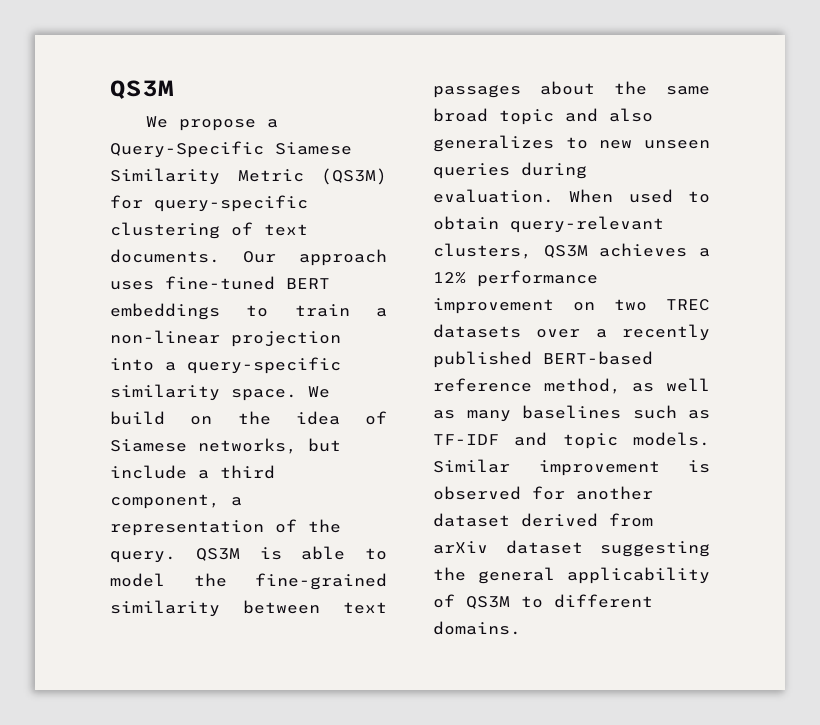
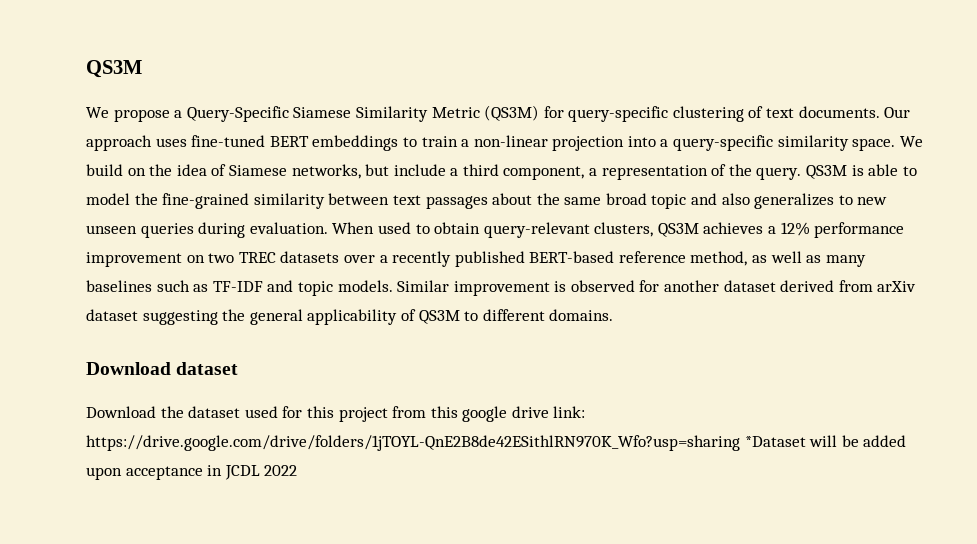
+ Download dataset
+ Download the dataset used for this project from this google drive link: https://drive.google.com/drive/folders/1jTOYL-QnE2B8de42ESithlRN970K_Wfo?usp=sharing *Dataset will be added upon acceptance in JCDL 2022

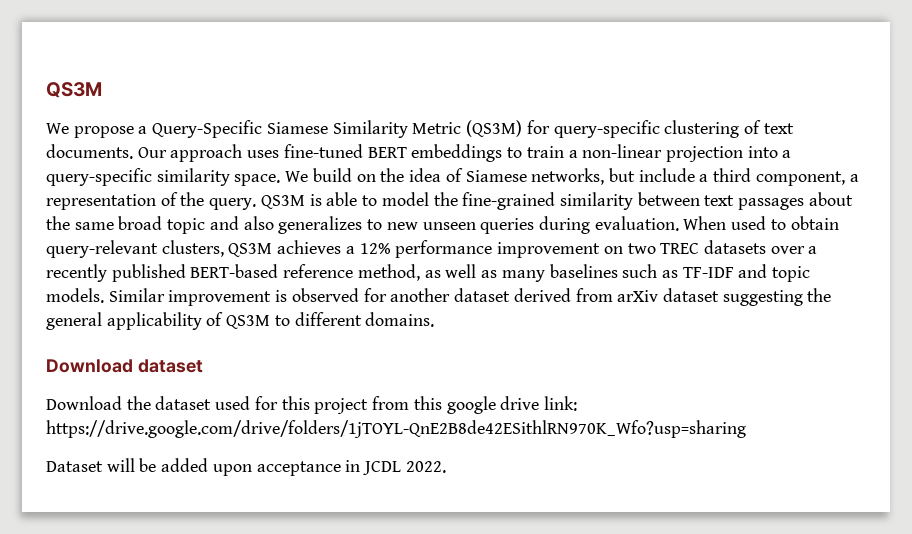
- Download the dataset used for this project from this google drive link: https://drive.google.com/drive/folders/1jTOYL-QnE2B8de42ESithlRN970K_Wfo?usp=sharing *Dataset will be added upon acceptance in JCDL 2022
+ Download the dataset used for this project from this google drive link: https://drive.google.com/drive/folders/1jTOYL-QnE2B8de42ESithlRN970K_Wfo?usp=sharing
+ Dataset will be added upon acceptance in JCDL 2022.

